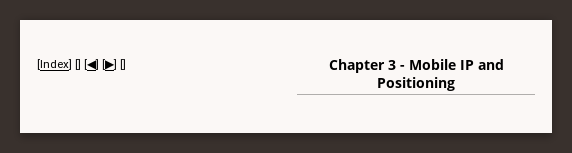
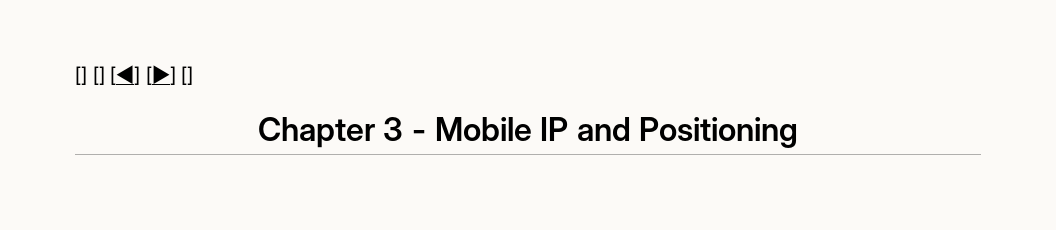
- [Index] [] [◀] [▶] []
+ [] [] [◀] [▶] []

